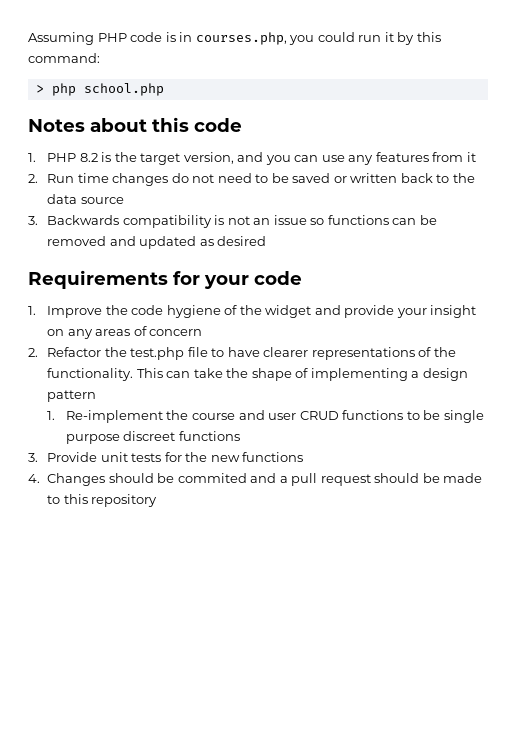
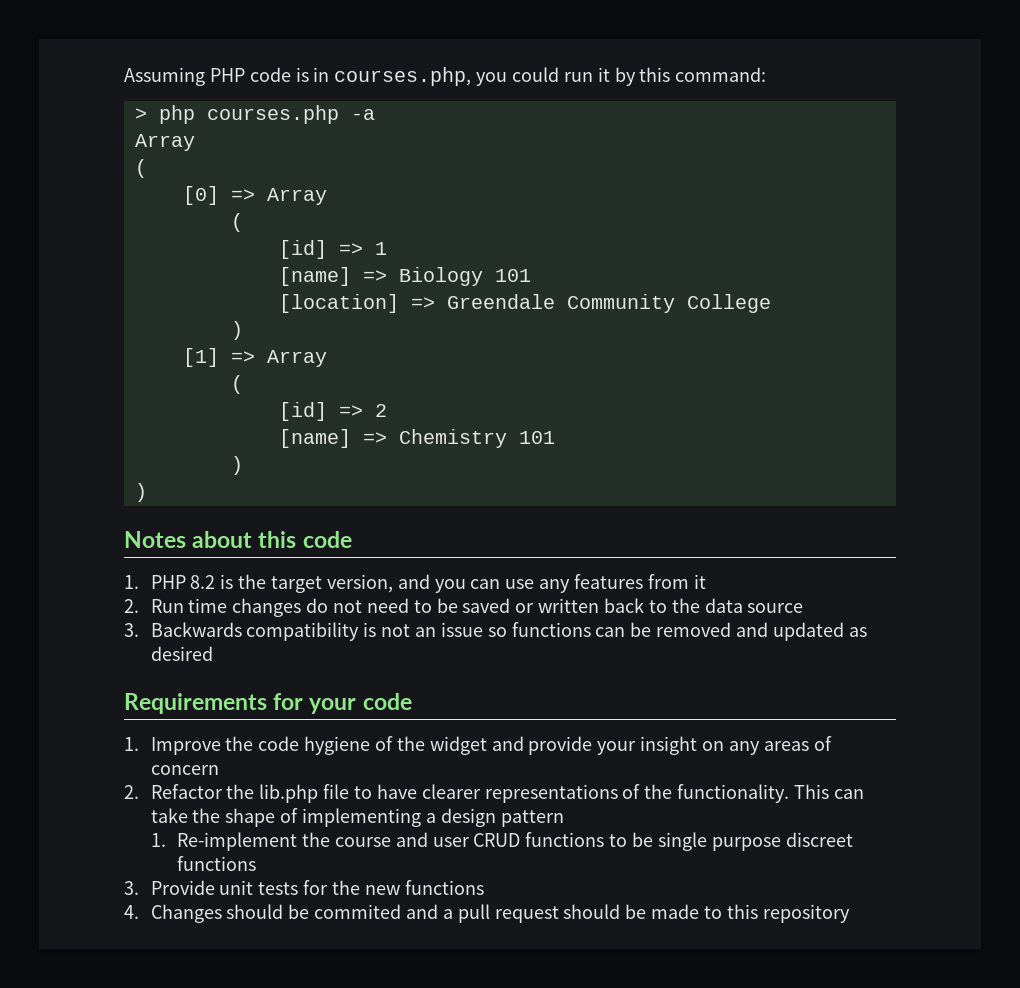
- > php school.php
+ > php courses.php -a
+ Array
+ (
+ [0] => Array
+ (
+ [id] => 1
+ [name] => Biology 101
+ [location] => Greendale Community College
+ )
+ [1] => Array
+ (
+ [id] => 2
+ [name] => Chemistry 101
+ )
+ )
- 2. Refactor the test.php file to have clearer representations of the functionality.
+ 2. Refactor the lib.php file to have clearer representations of the functionality.

